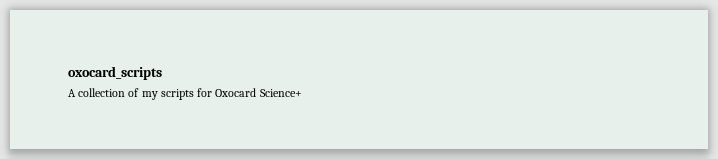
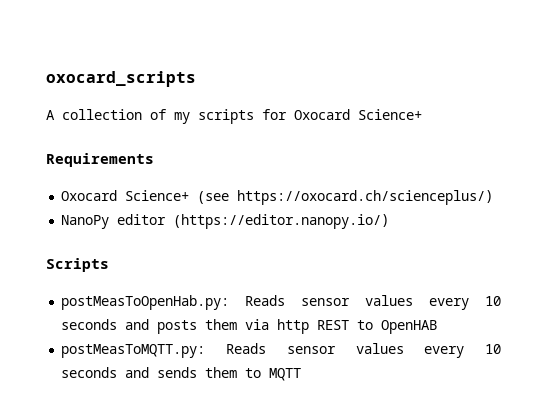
+ Requirements
+ Oxocard Science+ (see https://oxocard.ch/scienceplus/)
+ NanoPy editor (https://editor.nanopy.io/)
+ Scripts
+ postMeasToOpenHab.py: Reads sensor values every 10 seconds and posts them via http REST to OpenHAB
+ postMeasToMQTT.py: Reads sensor values every 10 seconds and sends them to MQTT

